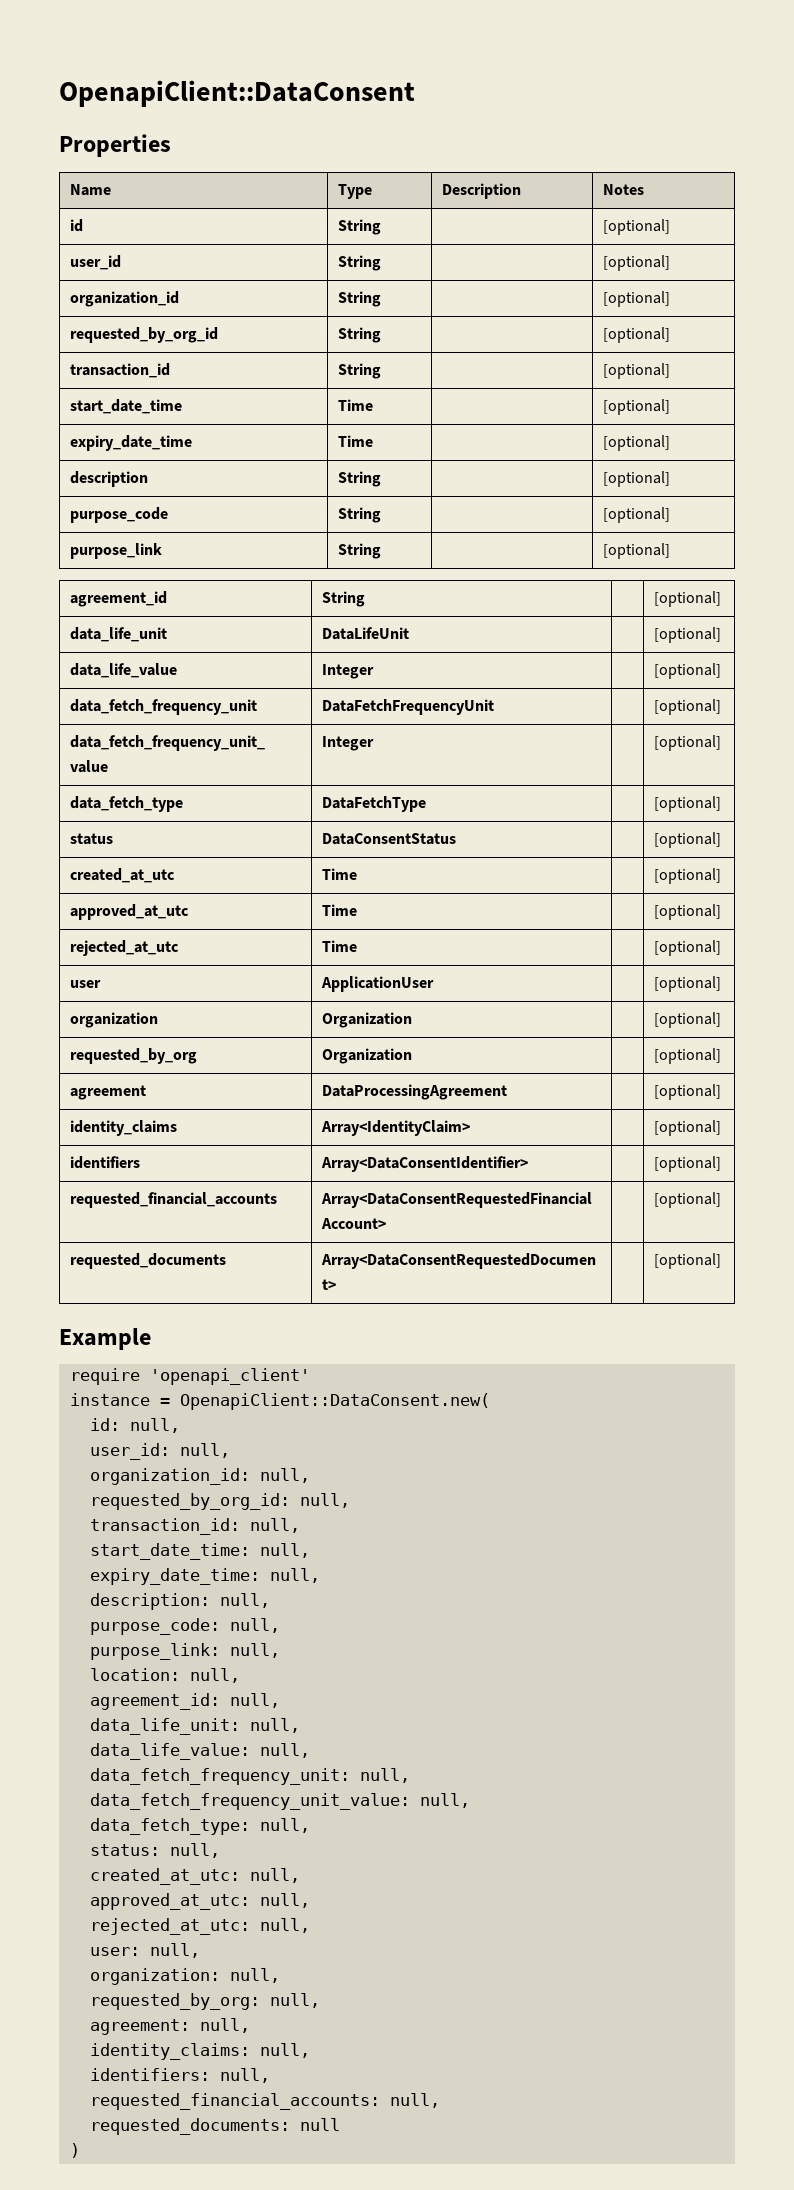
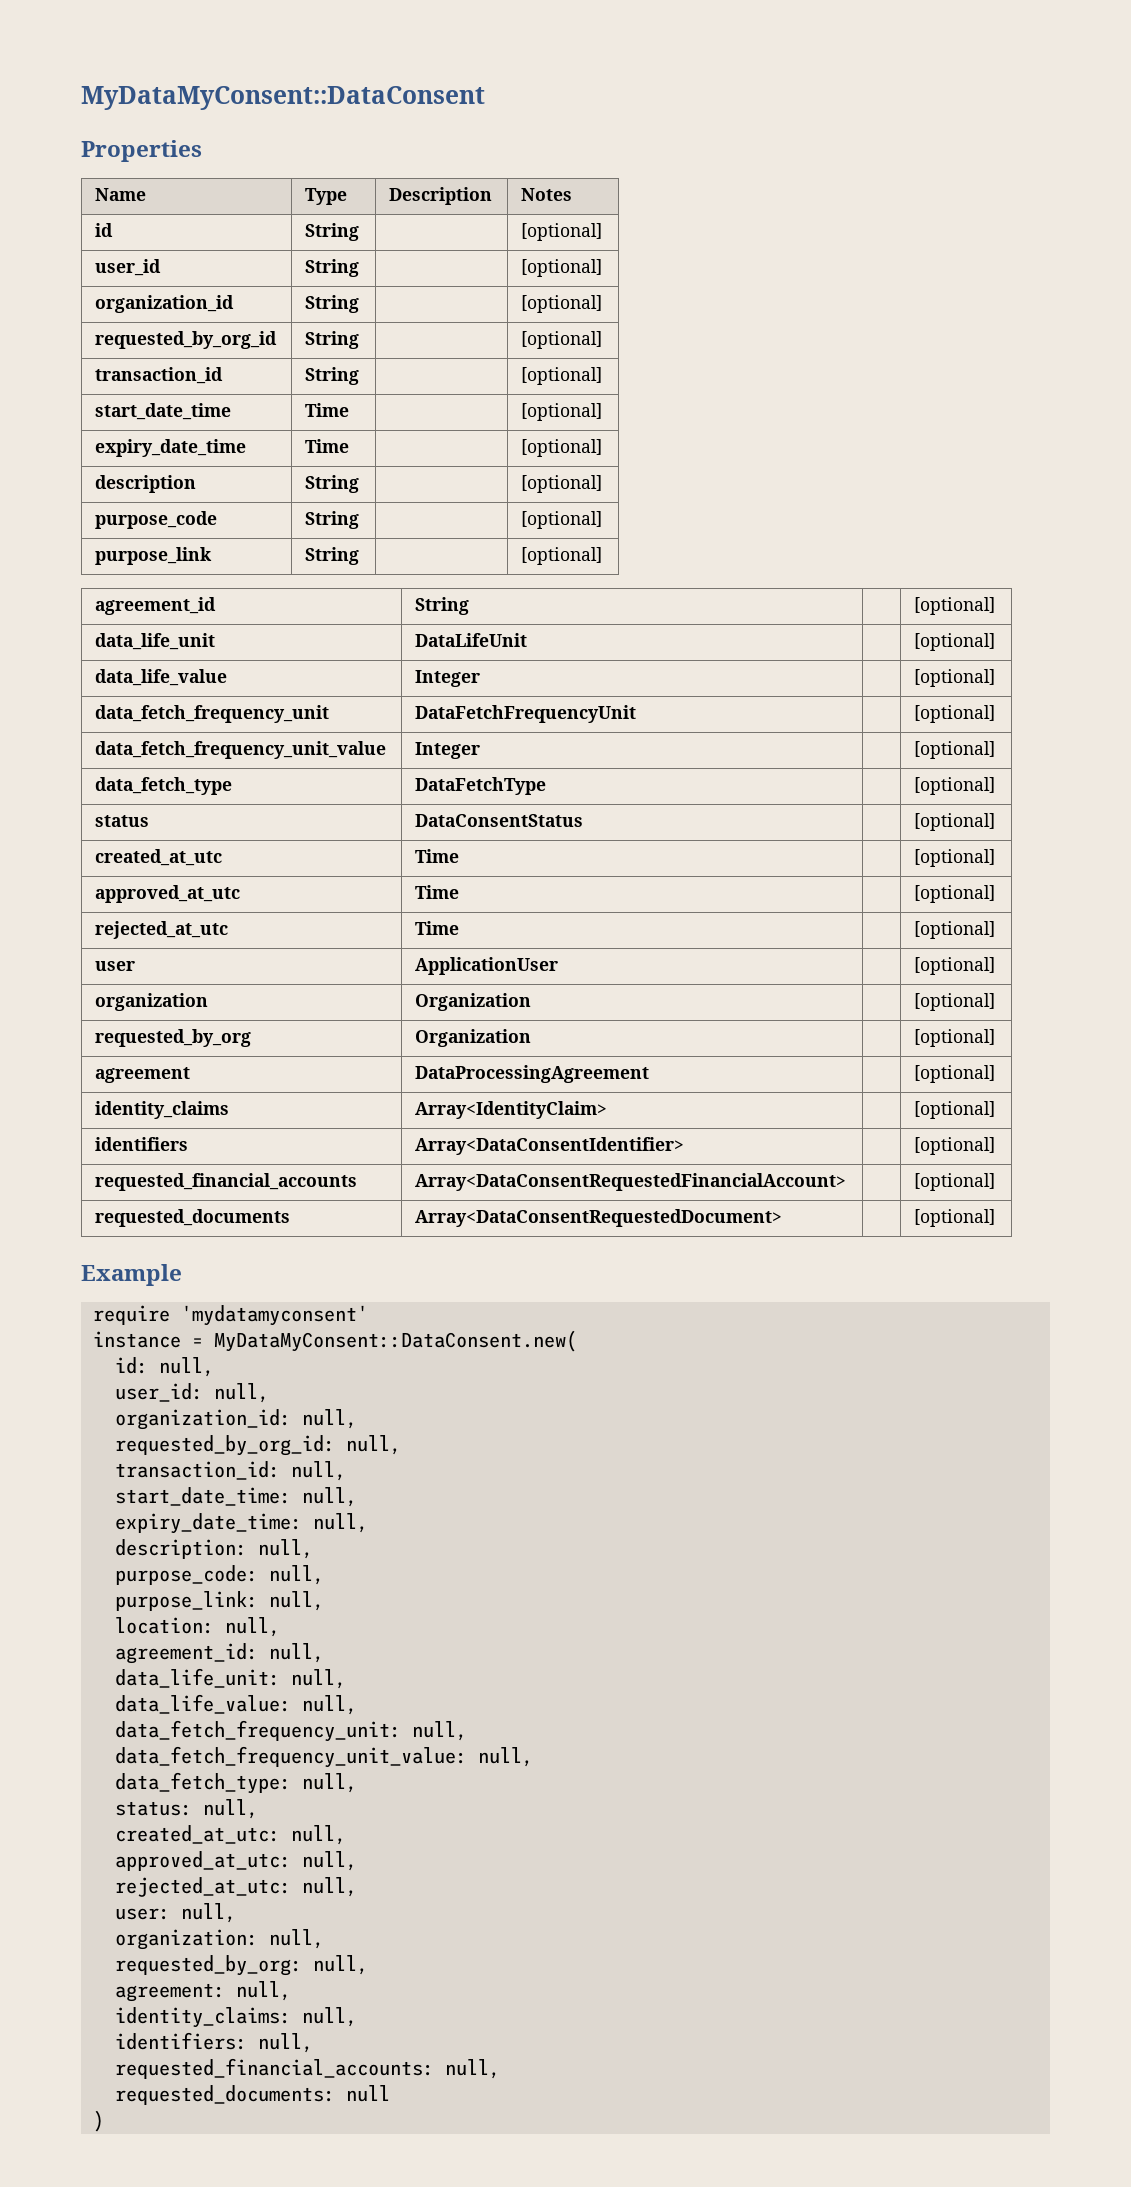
- OpenapiClient::DataConsent
+ MyDataMyConsent::DataConsent
- require 'openapi_client'
+ require 'mydatamyconsent'
- instance = OpenapiClient::DataConsent.new(
+ instance = MyDataMyConsent::DataConsent.new(

